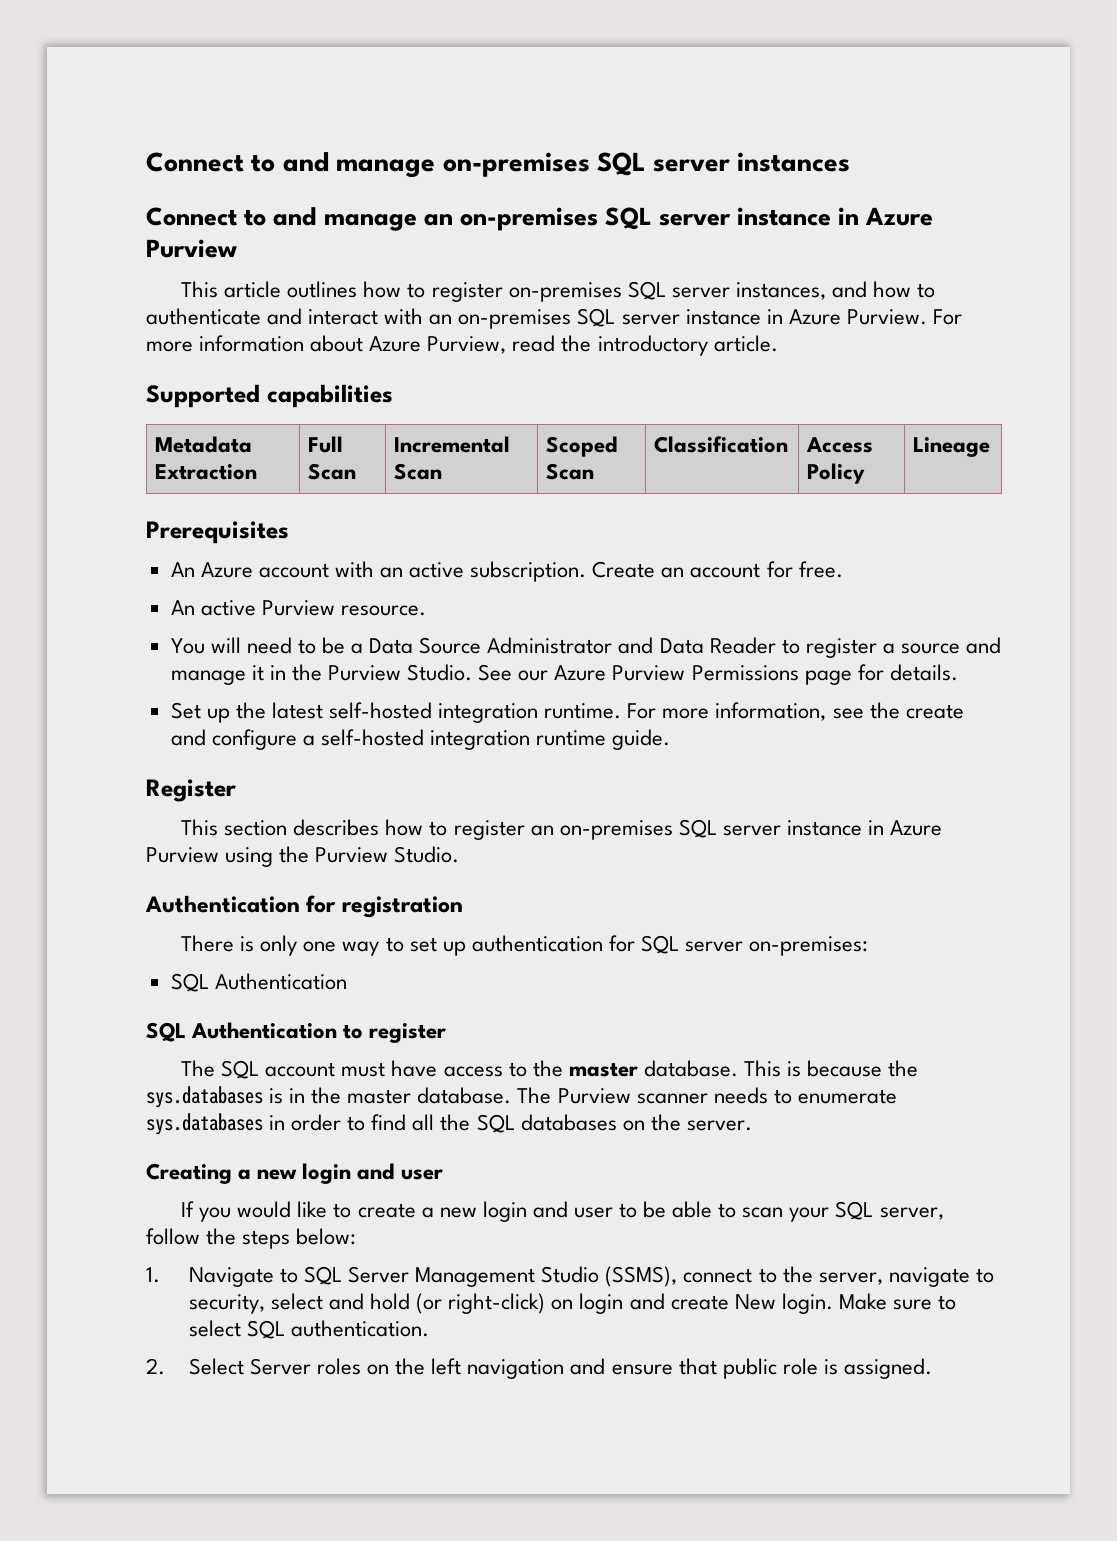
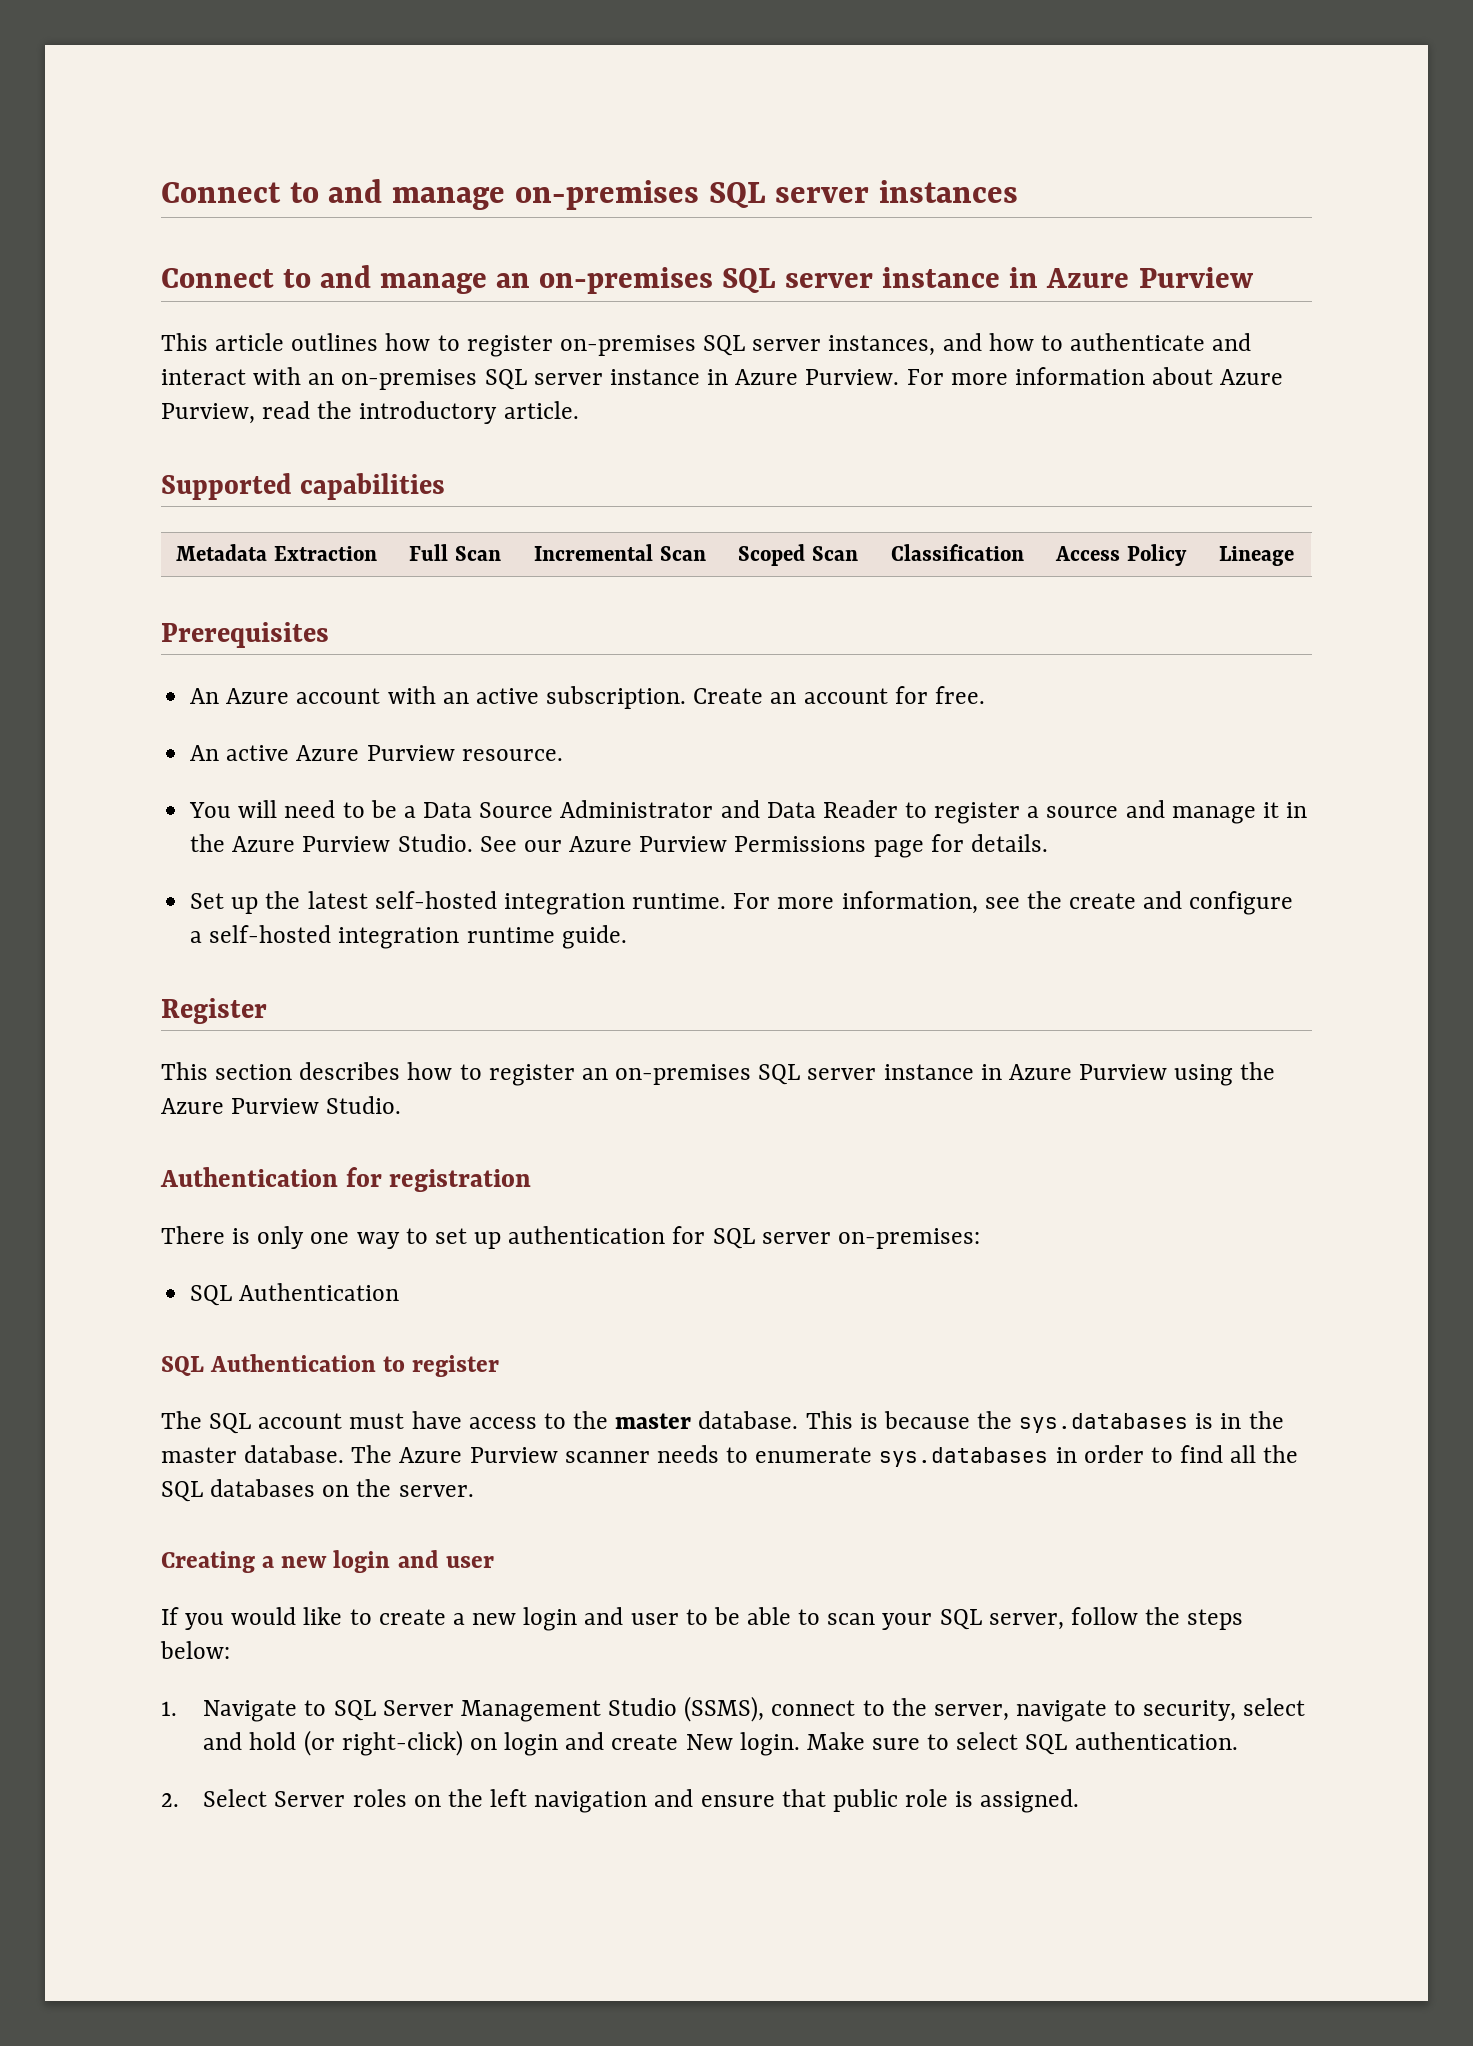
- An active Purview resource.
+ An active Azure Purview resource.
- You will need to be a Data Source Administrator and Data Reader to register a source and manage it in the Purview Studio.
+ You will need to be a Data Source Administrator and Data Reader to register a source and manage it in the Azure Purview Studio.
- This section describes how to register an on-premises SQL server instance in Azure Purview using the Purview Studio.
+ This section describes how to register an on-premises SQL server instance in Azure Purview using the Azure Purview Studio.
- The Purview scanner needs to enumerate sys.databases in order to find all the SQL databases on the server.
+ The Azure Purview scanner needs to enumerate sys.databases in order to find all the SQL databases on the server.

